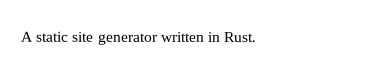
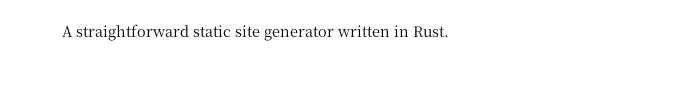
- A static site generator written in Rust.
+ A straightforward static site generator written in Rust.

